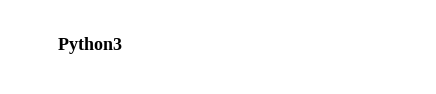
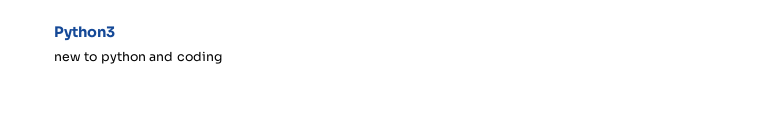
+ new to python and coding

